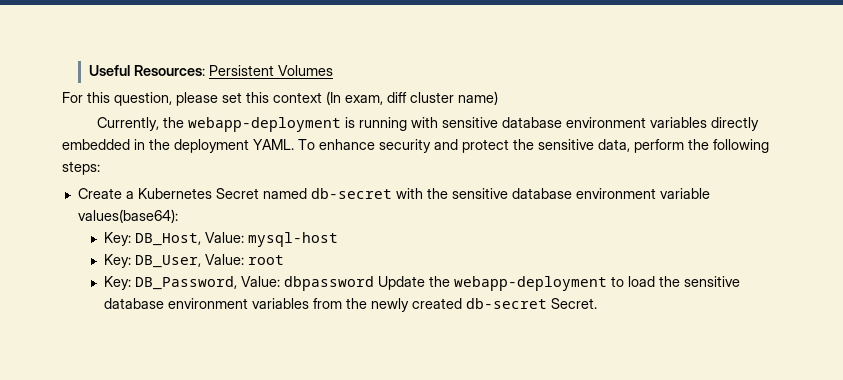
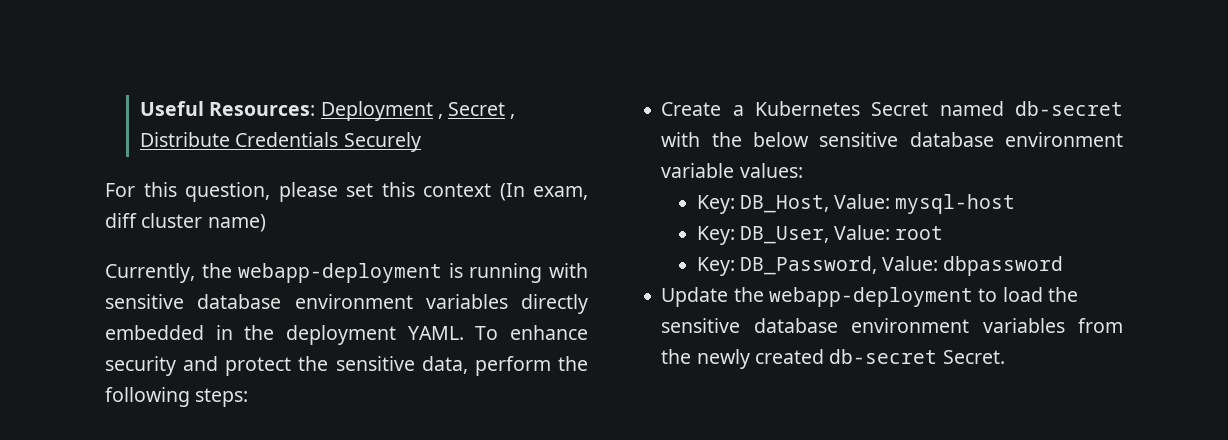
- Useful Resources: Persistent Volumes
+ Useful Resources: Deployment , Secret , Distribute Credentials Securely
- Create a Kubernetes Secret named db-secret with the sensitive database environment variable values(base64):
+ Create a Kubernetes Secret named db-secret with the below sensitive database environment variable values:
- Key: DB_Password, Value: dbpassword Update the webapp-deployment to load the sensitive database environment variables from the newly created db-secret Secret.
+ Key: DB_Password, Value: dbpassword
+ Update the webapp-deployment to load the sensitive database environment variables from the newly created db-secret Secret.

